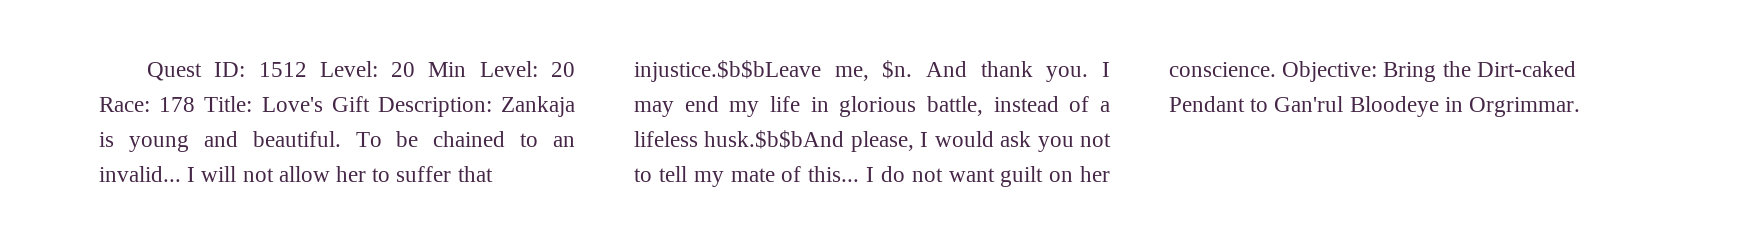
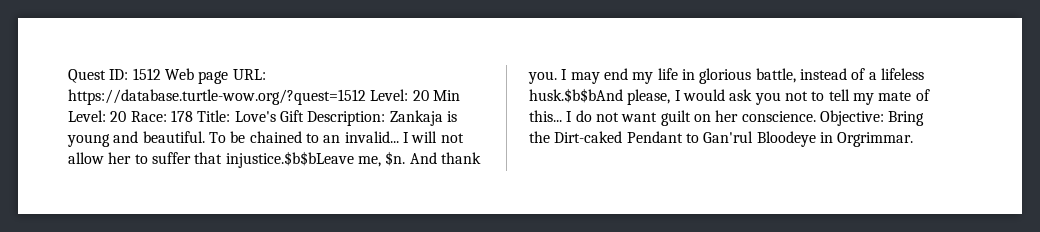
- Quest ID: 1512 Level: 20 Min Level: 20 Race: 178 Title: Love's Gift Description: Zankaja is young and beautiful.
+ Quest ID: 1512 Web page URL: https://database.turtle-wow.org/?quest=1512 Level: 20 Min Level: 20 Race: 178 Title: Love's Gift Description: Zankaja is young and beautiful.

